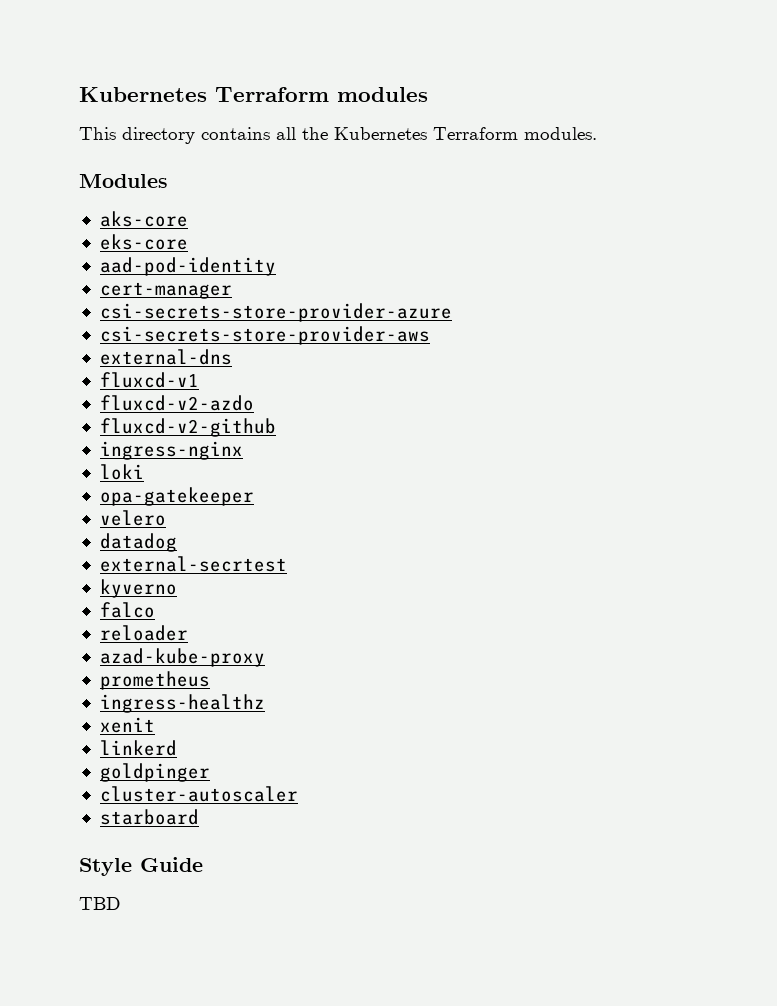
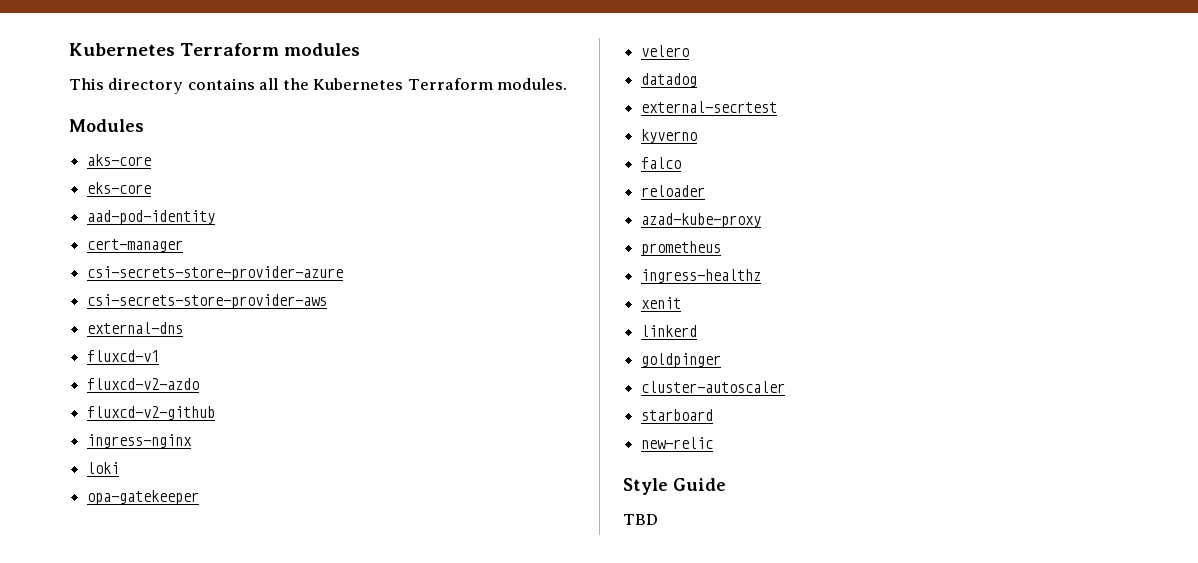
+ new-relic

